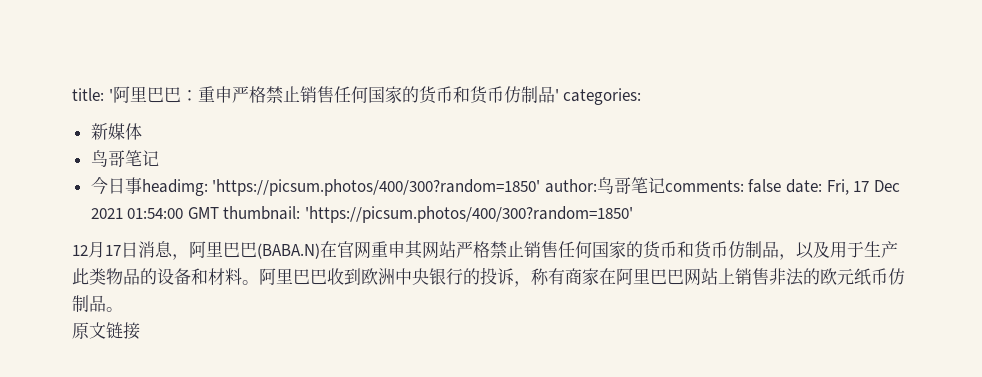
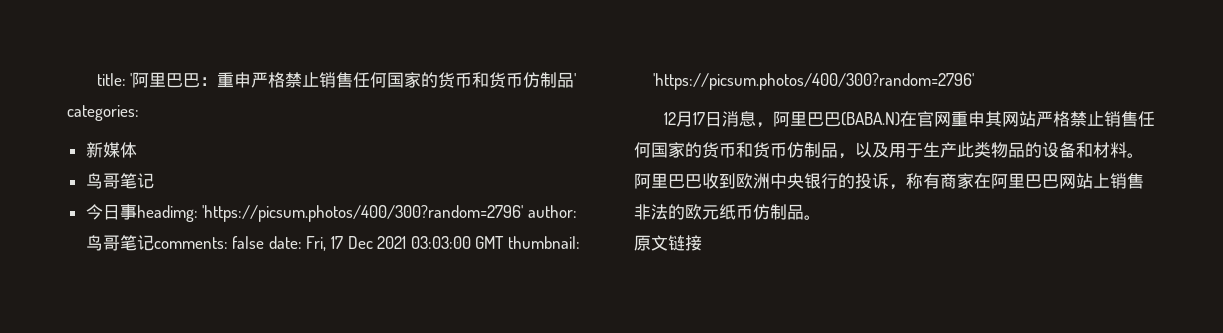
- 今日事headimg: 'https://picsum.photos/400/300?random=1850' author:鸟哥笔记comments: false date: Fri, 17 Dec 2021 01:54:00 GMT thumbnail: 'https://picsum.photos/400/300?random=1850'
+ 今日事headimg: 'https://picsum.photos/400/300?random=2796' author:鸟哥笔记comments: false date: Fri, 17 Dec 2021 03:03:00 GMT thumbnail: 'https://picsum.photos/400/300?random=2796'

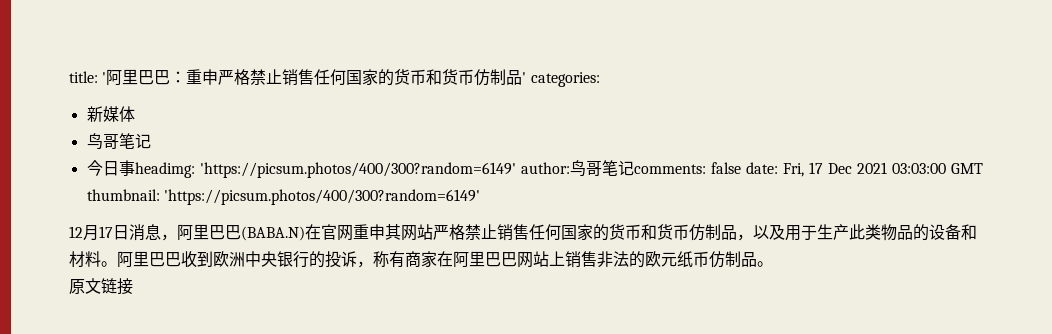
- 今日事headimg: 'https://picsum.photos/400/300?random=2796' author:鸟哥笔记comments: false date: Fri, 17 Dec 2021 03:03:00 GMT thumbnail: 'https://picsum.photos/400/300?random=2796'
+ 今日事headimg: 'https://picsum.photos/400/300?random=6149' author:鸟哥笔记comments: false date: Fri, 17 Dec 2021 03:03:00 GMT thumbnail: 'https://picsum.photos/400/300?random=6149'

